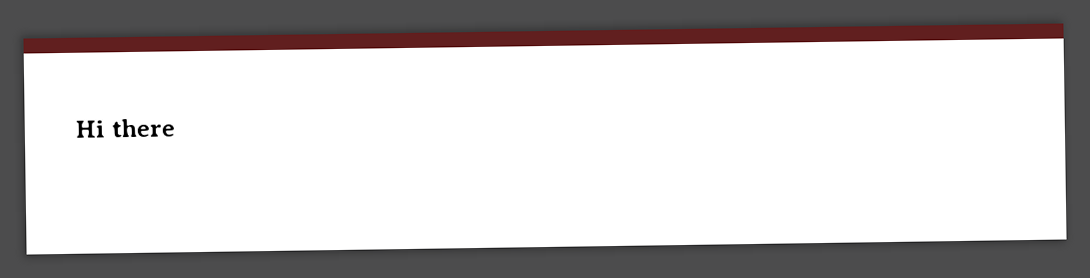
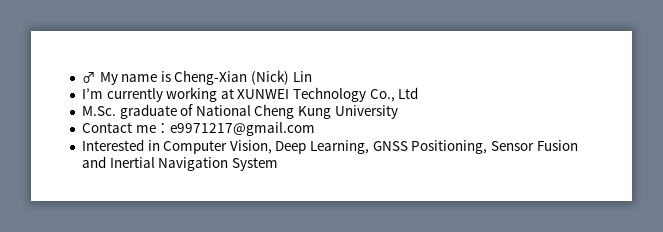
- Hi there
+ ♂ My name is Cheng-Xian (Nick) Lin
+ I’m currently working at XUNWEI Technology Co., Ltd
+ M.Sc. graduate of National Cheng Kung University
+ Contact me：e9971217@gmail.com
+ Interested in Computer Vision, Deep Learning, GNSS Positioning, Sensor Fusion and Inertial Navigation System

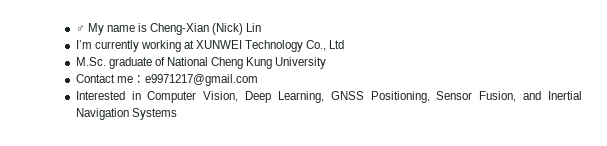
- Interested in Computer Vision, Deep Learning, GNSS Positioning, Sensor Fusion and Inertial Navigation System
+ Interested in Computer Vision, Deep Learning, GNSS Positioning, Sensor Fusion, and Inertial Navigation Systems

